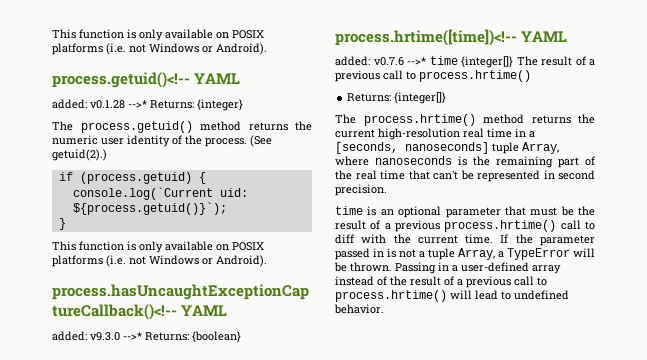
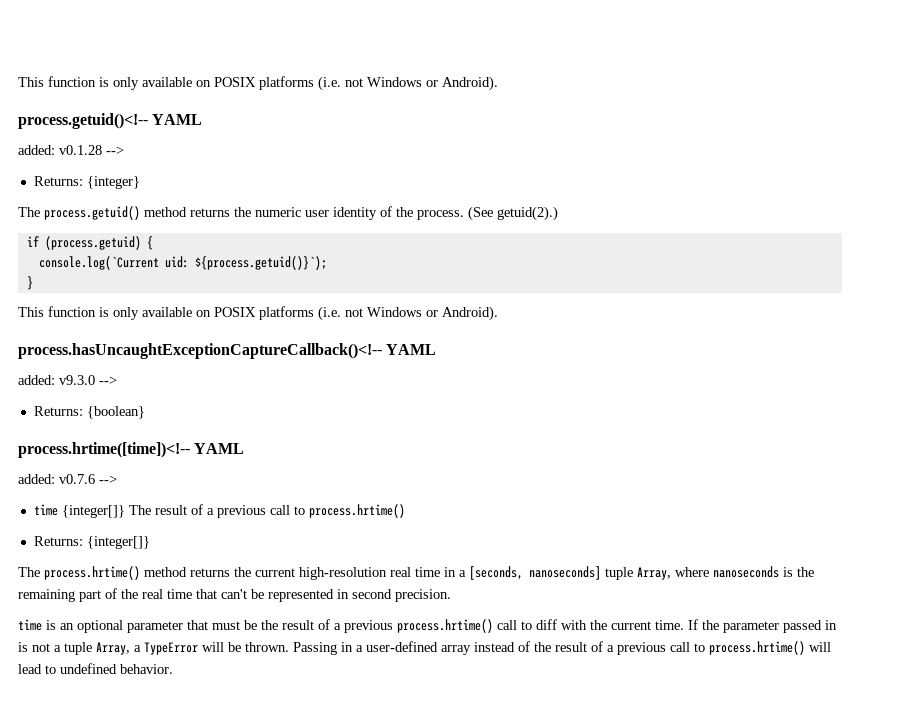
- added: v0.1.28 -->* Returns: {integer}
+ added: v0.1.28 -->
+ Returns: {integer}
- added: v9.3.0 -->* Returns: {boolean}
+ added: v9.3.0 -->
+ Returns: {boolean}
- added: v0.7.6 -->* time {integer[]} The result of a previous call to process.hrtime()
+ added: v0.7.6 -->
+ time {integer[]} The result of a previous call to process.hrtime()

